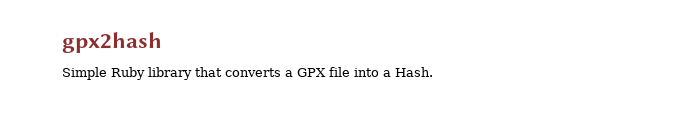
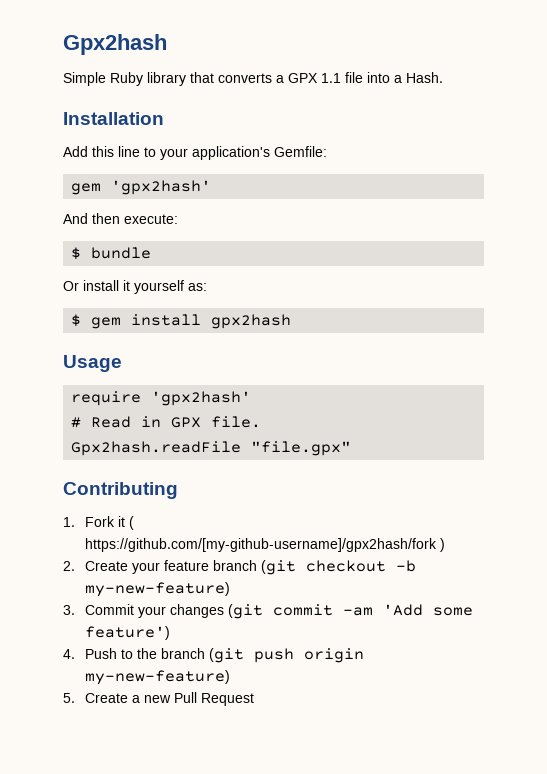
- gpx2hash
+ Gpx2hash
- Simple Ruby library that converts a GPX file into a Hash.
+ Simple Ruby library that converts a GPX 1.1 file into a Hash.
+ Installation
+ Add this line to your application's Gemfile:
+ gem 'gpx2hash'
+ And then execute:
+ $ bundle
+ Or install it yourself as:
+ $ gem install gpx2hash
+ Usage
+ require 'gpx2hash'
+ # Read in GPX file.
+ Gpx2hash.readFile "file.gpx"
+ Contributing
+ 1. Fork it ( https://github.com/[my-github-username]/gpx2hash/fork )
+ 2. Create your feature branch (git checkout -b my-new-feature)
+ 3. Commit your changes (git commit -am 'Add some feature')
+ 4. Push to the branch (git push origin my-new-feature)
+ 5. Create a new Pull Request

